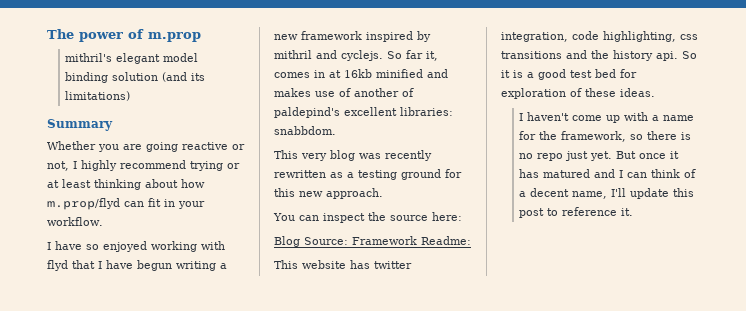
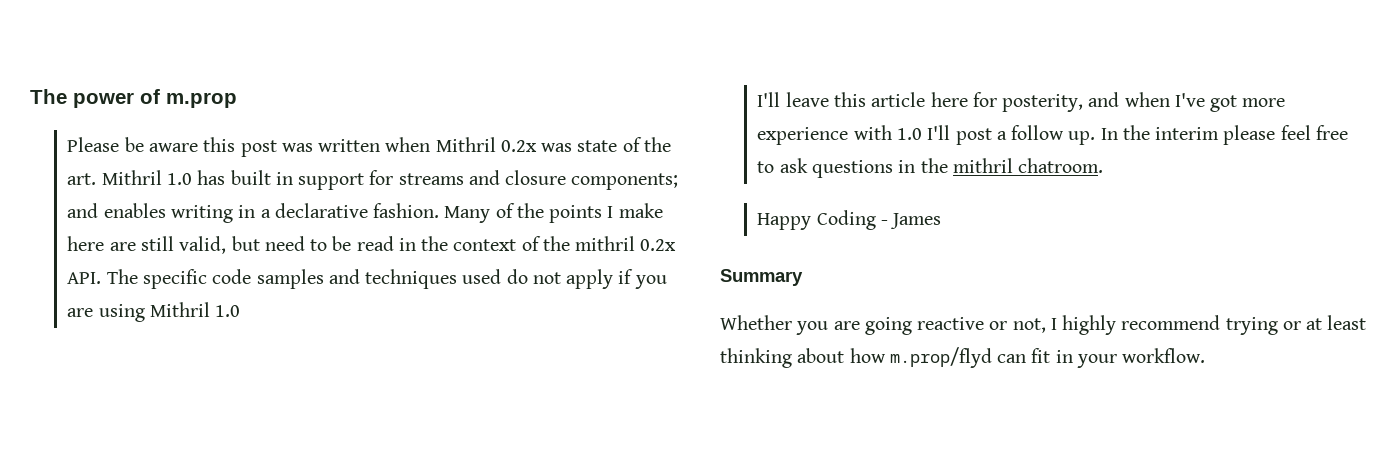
- mithril's elegant model binding solution (and its limitations)
+ Please be aware this post was written when Mithril 0.2x was state of the art. Mithril 1.0 has built in support for streams and closure components; and enables writing in a declarative fashion. Many of the points I make here are still valid, but need to be read in the context of the mithril 0.2x API. The specific code samples and techniques used do not apply if you are using Mithril 1.0
+ I'll leave this article here for posterity, and when I've got more experience with 1.0 I'll post a follow up. In the interim please feel free to ask questions in the mithril chatroom.
+ Happy Coding - James
- I have so enjoyed working with flyd that I have begun writing a new framework inspired by mithril and cyclejs. So far it, comes in at 16kb minified and makes use of another of paldepind's excellent libraries: snabbdom.
- This very blog was recently rewritten as a testing ground for this new approach.
- You can inspect the source here:
- Blog Source: Framework Readme:
- This website has twitter integration, code highlighting, css transitions and the history api. So it is a good test bed for exploration of these ideas.
- I haven't come up with a name for the framework, so there is no repo just yet. But once it has matured and I can think of a decent name, I'll update this post to reference it.

